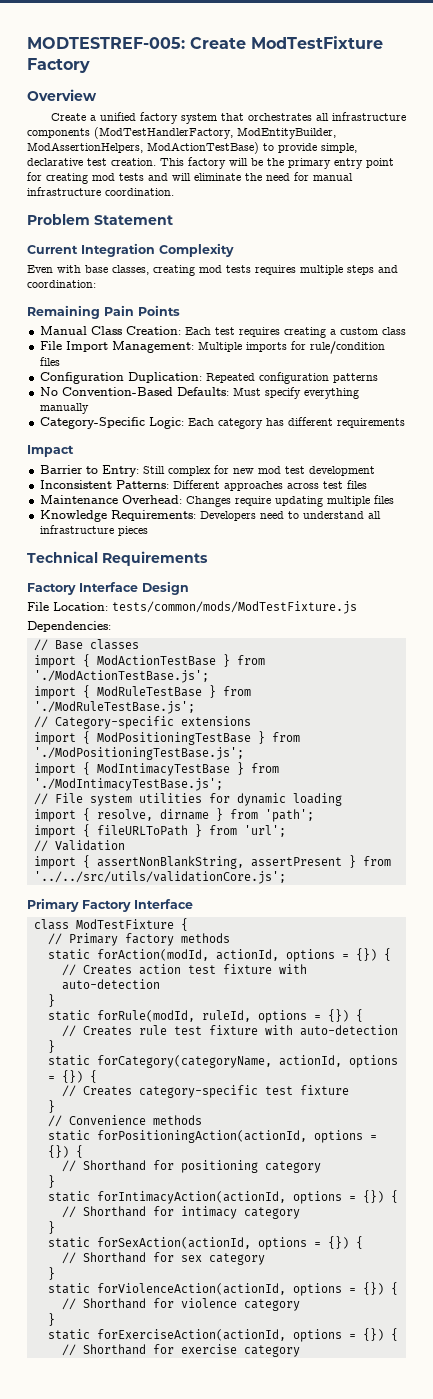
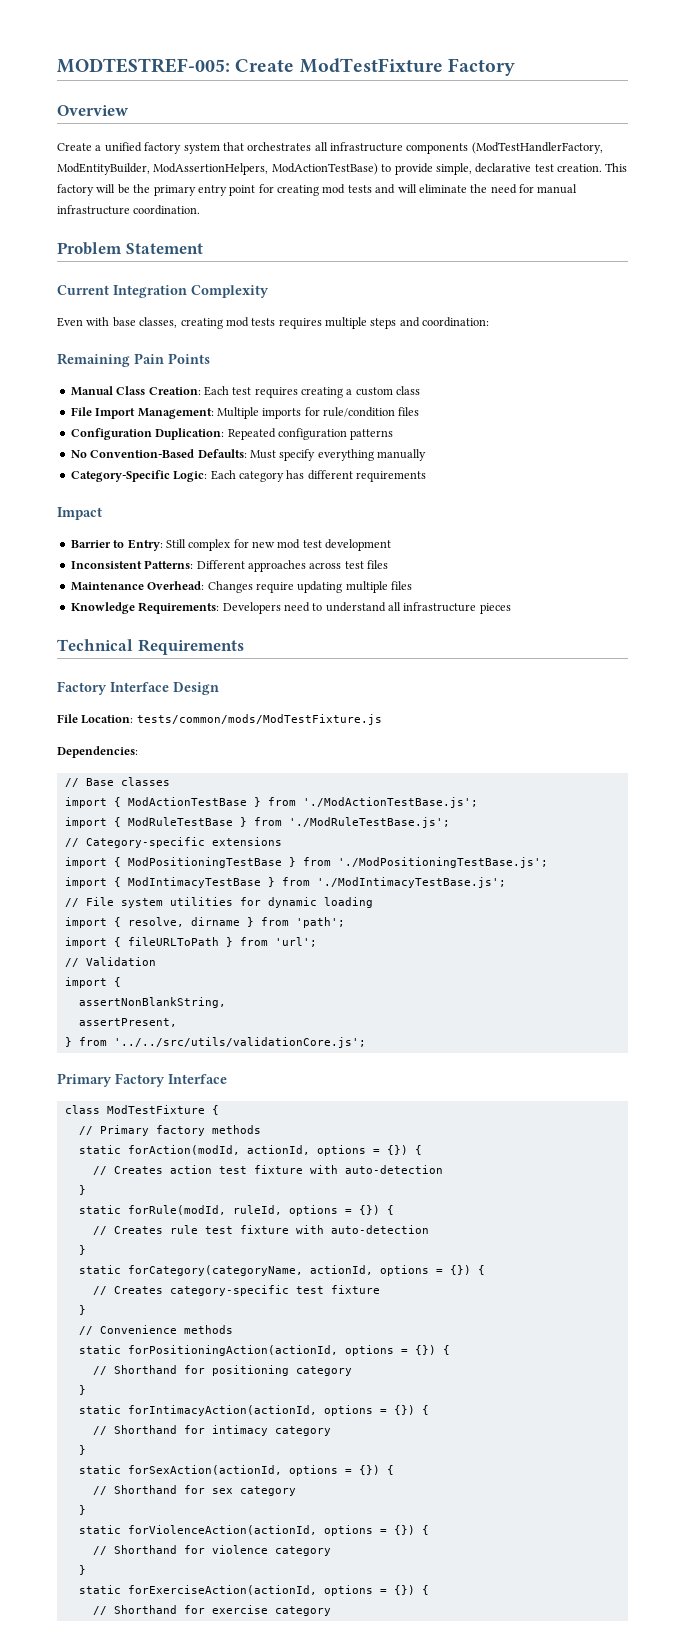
  // Validation
- import { assertNonBlankString, assertPresent } from '../../src/utils/validationCore.js';
+ import {
+ assertNonBlankString,
+ assertPresent,
+ } from '../../src/utils/validationCore.js';

